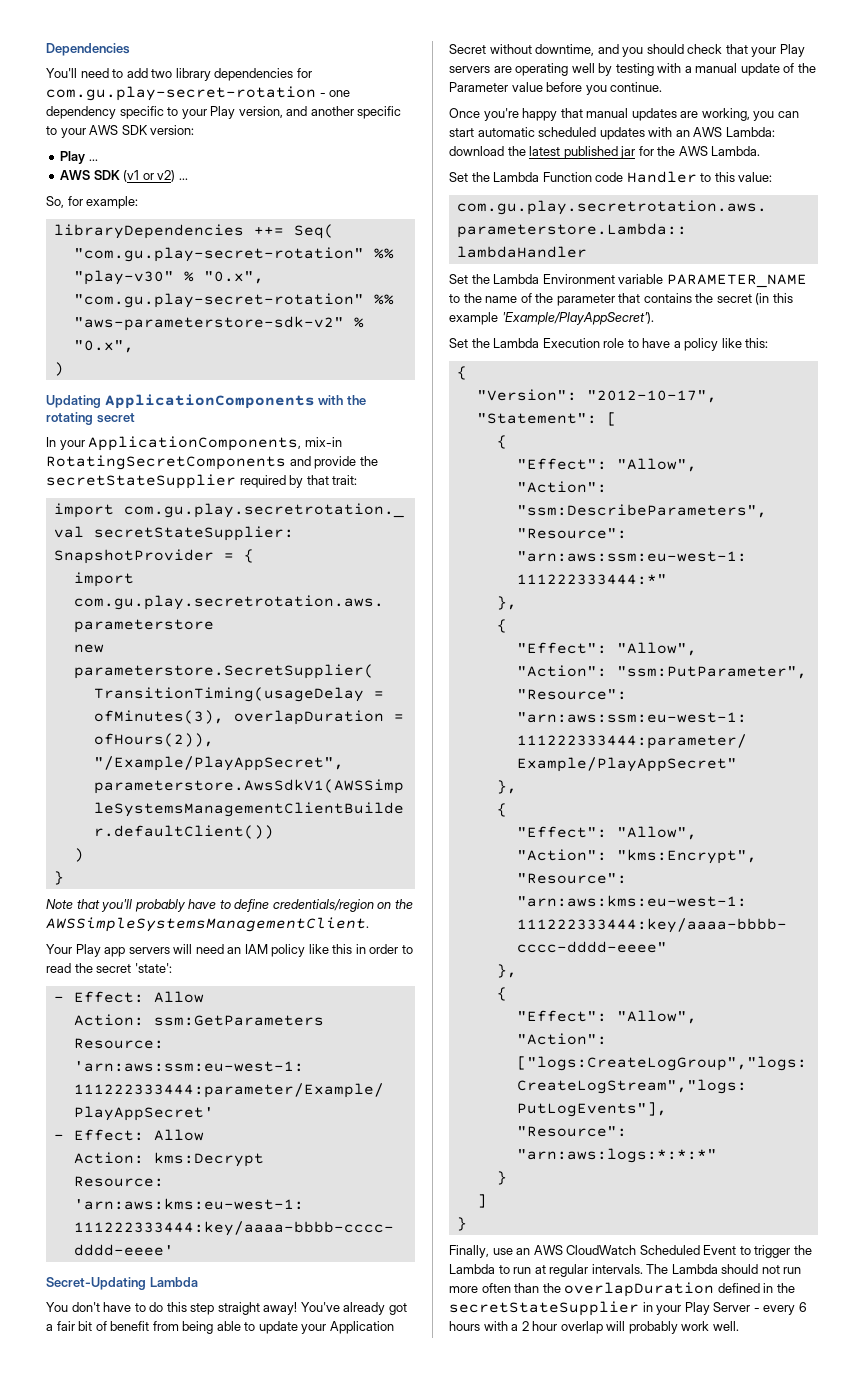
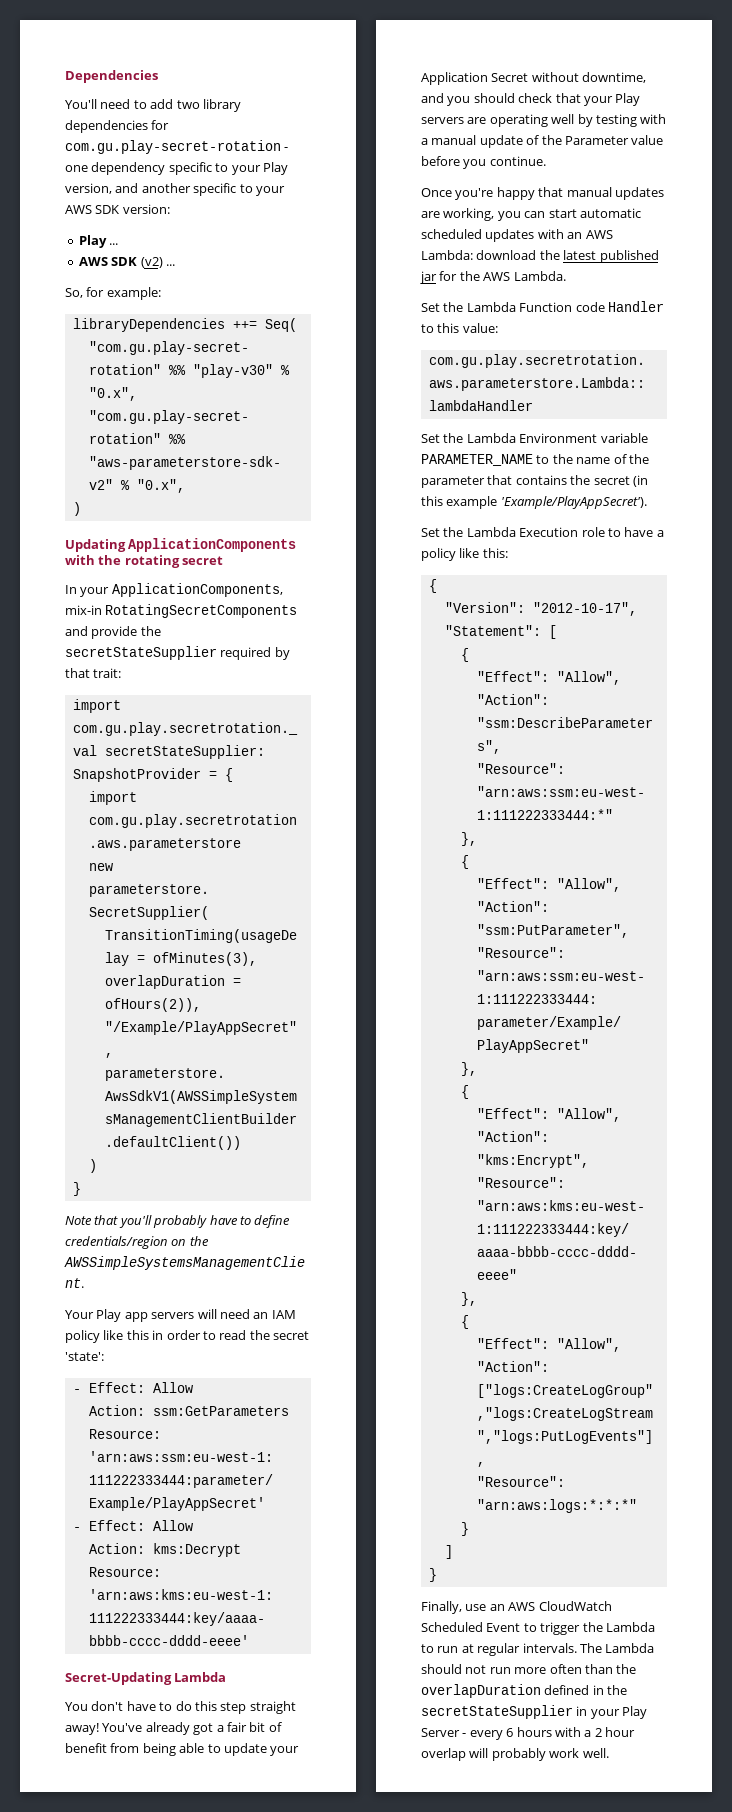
- AWS SDK (v1 or v2) ...
+ AWS SDK (v2) ...

